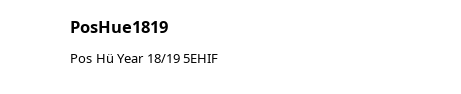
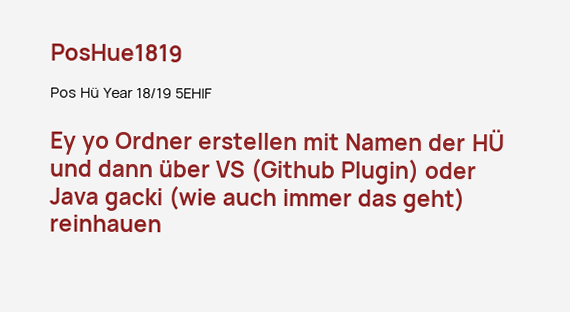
+ Ey yo Ordner erstellen mit Namen der HÜ und dann über VS (Github Plugin) oder Java gacki (wie auch immer das geht) reinhauen

